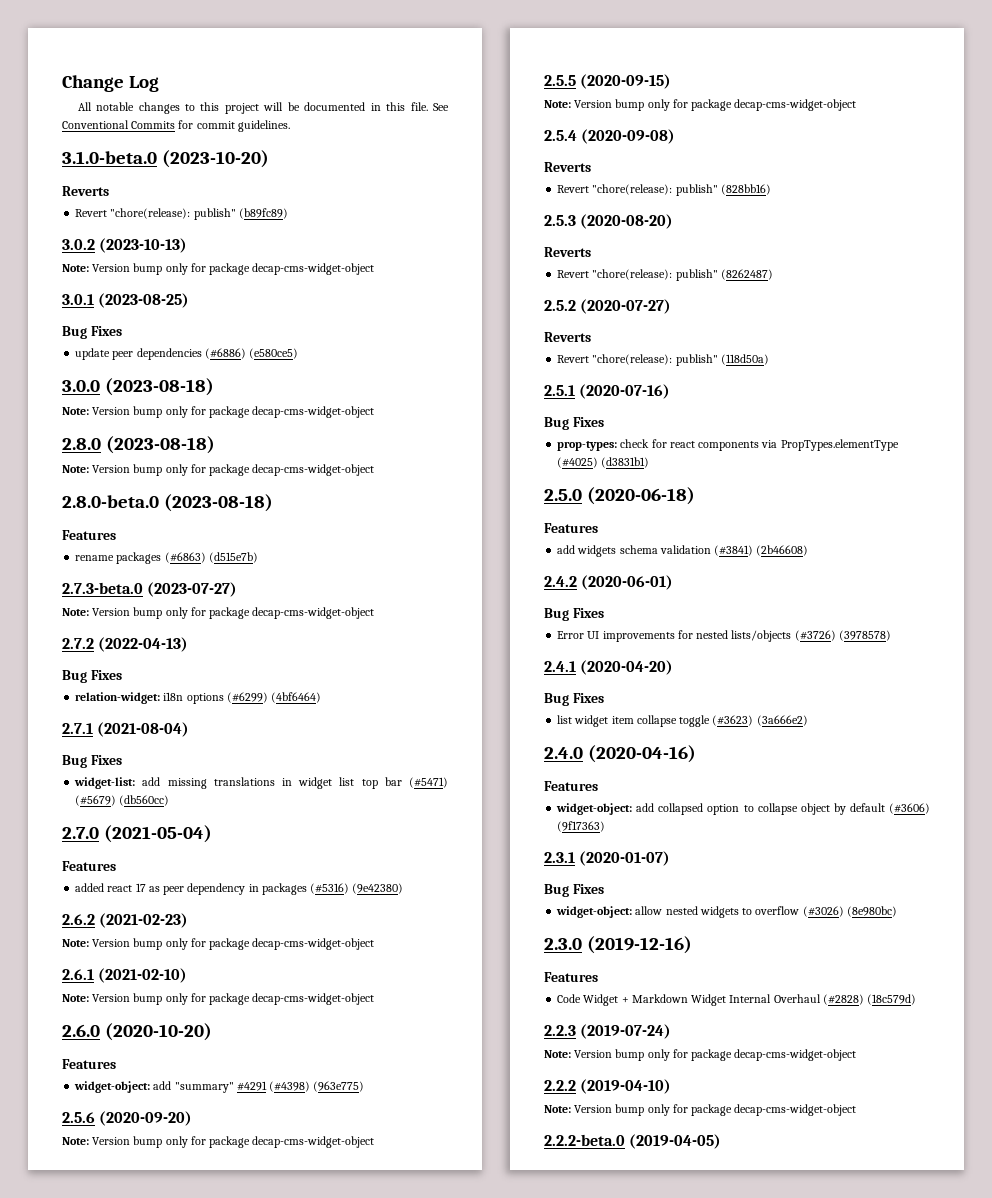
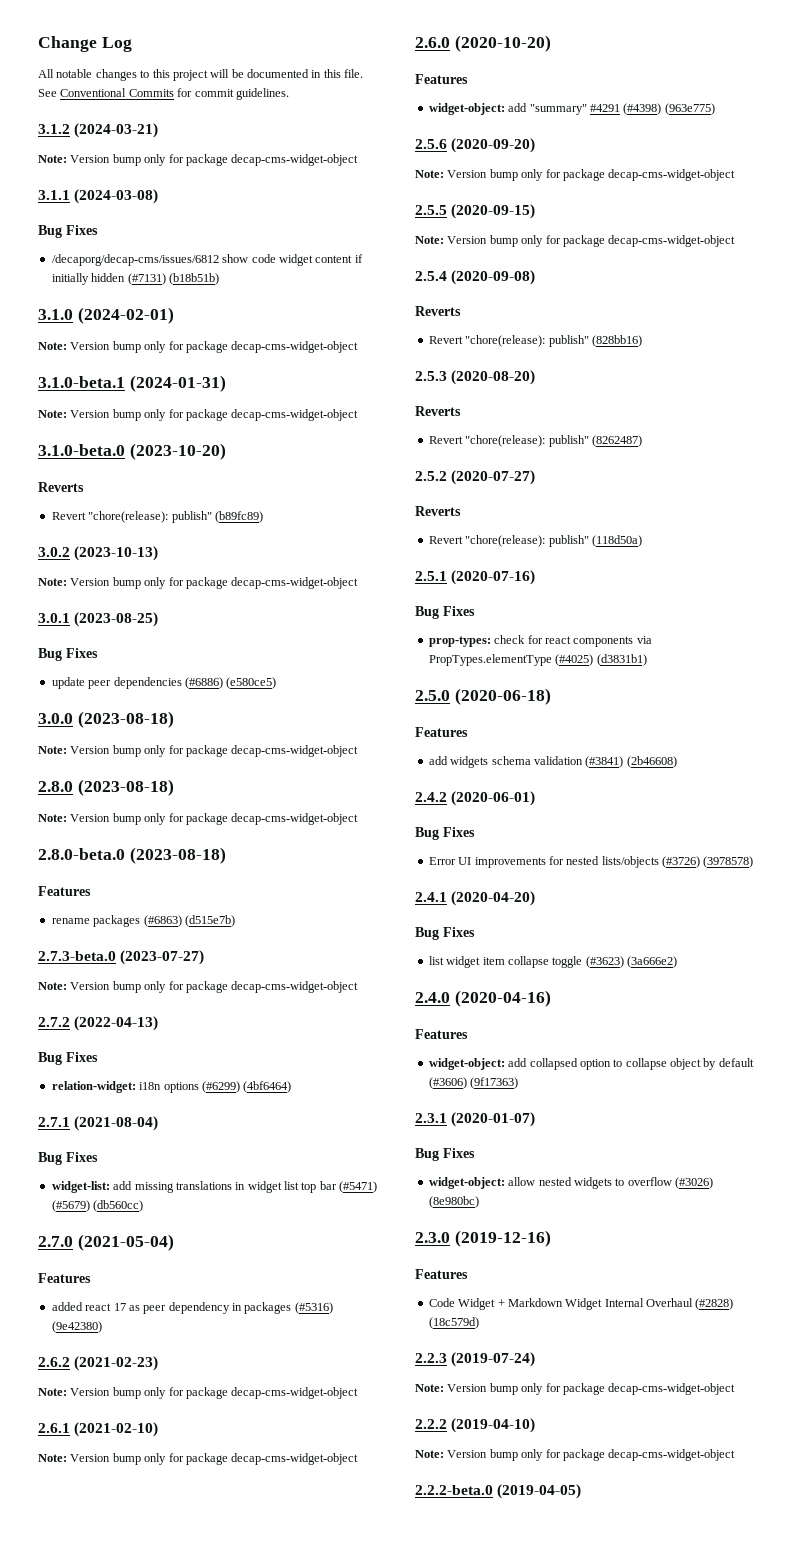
+ 3.1.2 (2024-03-21)
+ Note: Version bump only for package decap-cms-widget-object
+ 3.1.1 (2024-03-08)
+ Bug Fixes
+ /decaporg/decap-cms/issues/6812 show code widget content if initially hidden (#7131) (b18b51b)
+ 3.1.0 (2024-02-01)
+ Note: Version bump only for package decap-cms-widget-object
+ 3.1.0-beta.1 (2024-01-31)
+ Note: Version bump only for package decap-cms-widget-object

